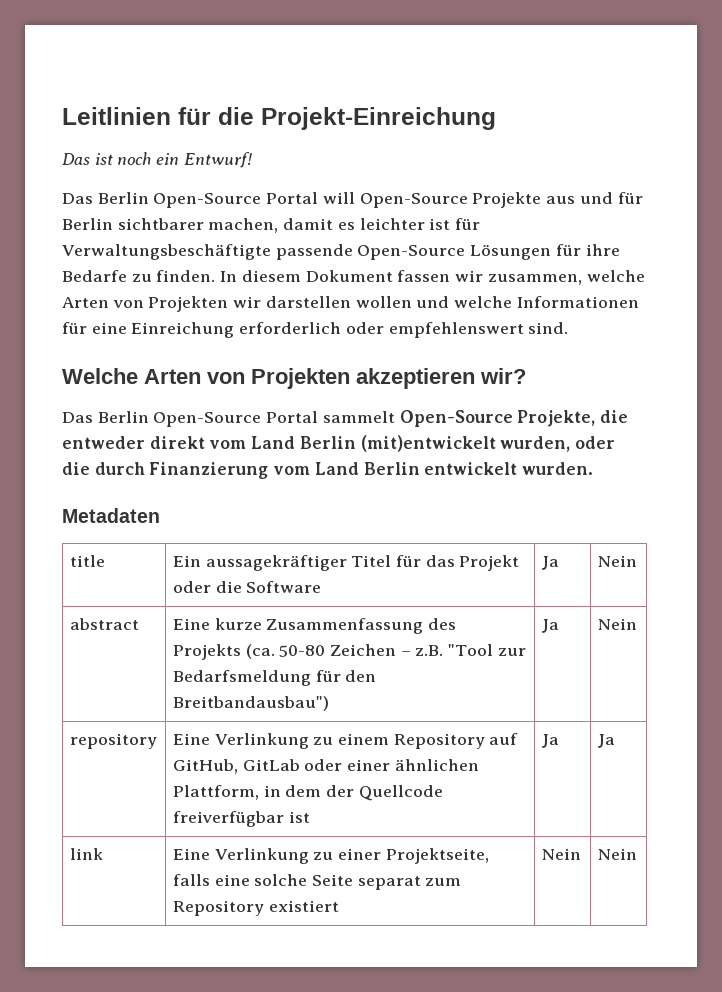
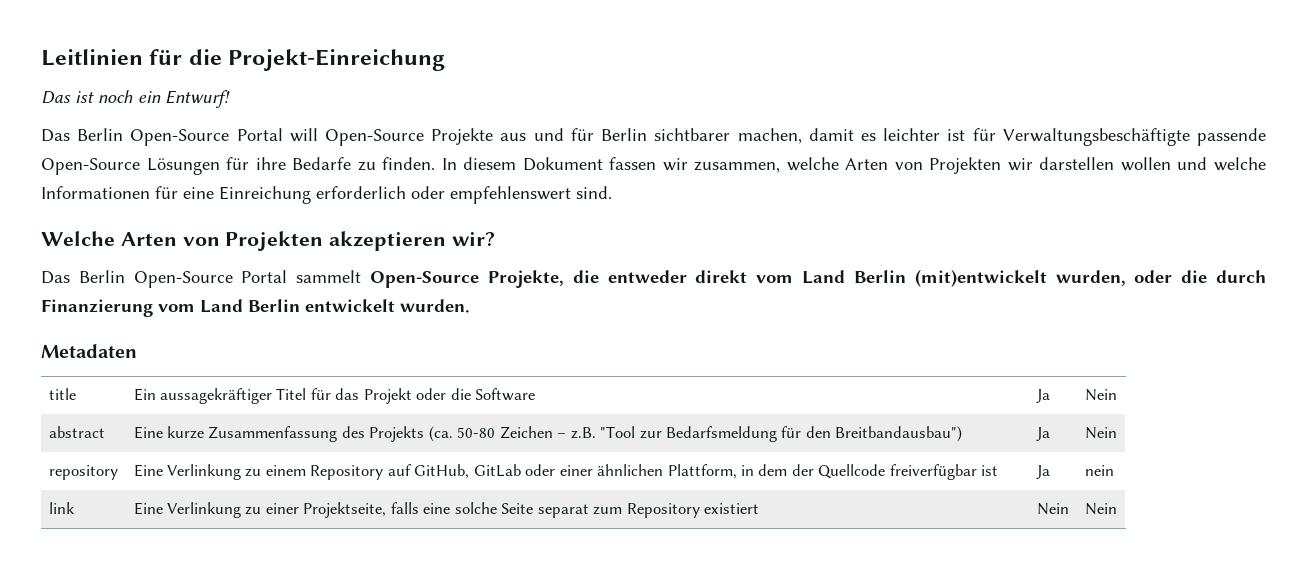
- repository | Eine Verlinkung zu einem Repository auf GitHub, GitLab oder einer ähnlichen Plattform, in dem der Quellcode freiverfügbar ist | Ja | Ja
+ repository | Eine Verlinkung zu einem Repository auf GitHub, GitLab oder einer ähnlichen Plattform, in dem der Quellcode freiverfügbar ist | Ja | nein

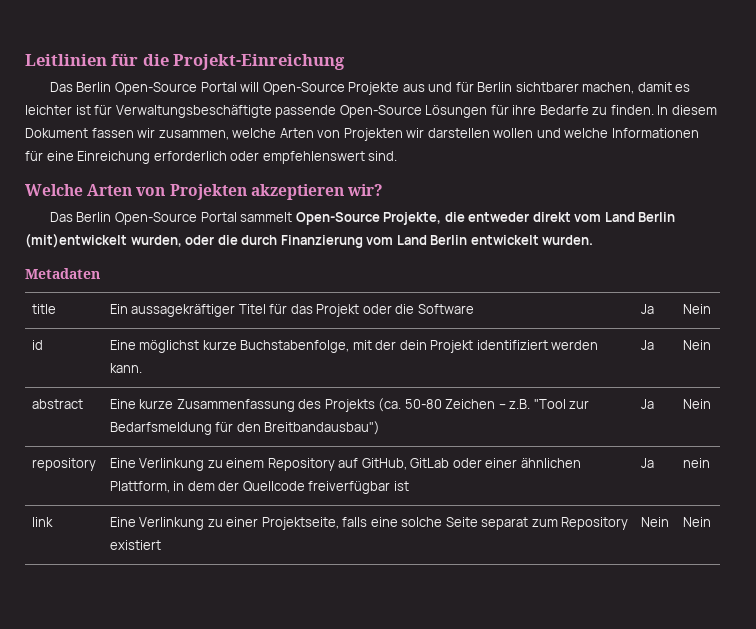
- Das ist noch ein Entwurf!
+ id | Eine möglichst kurze Buchstabenfolge, mit der dein Projekt identifiziert werden kann. | Ja | Nein

